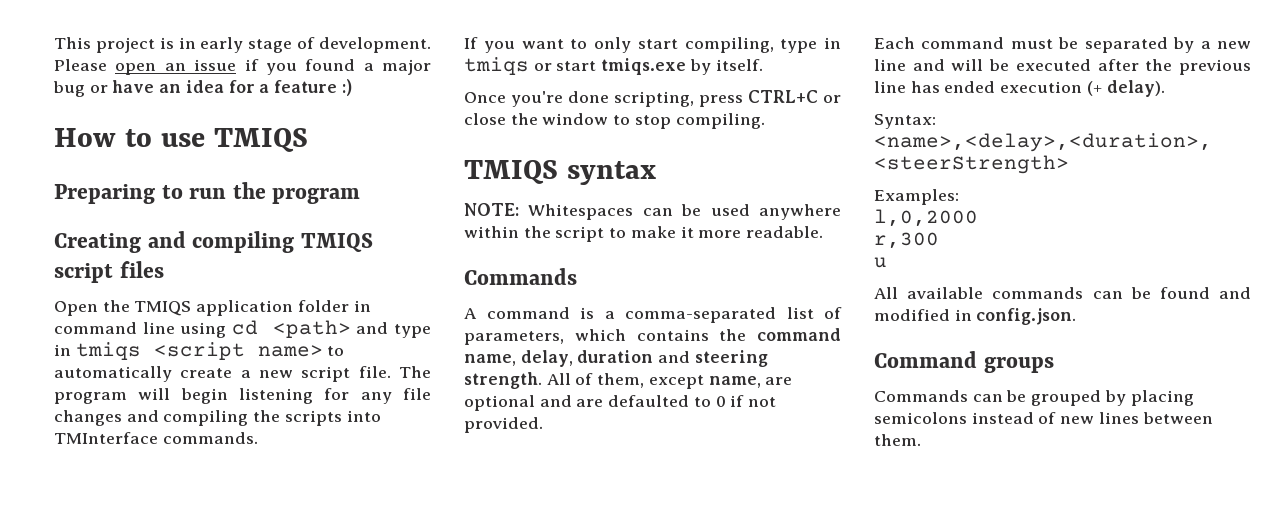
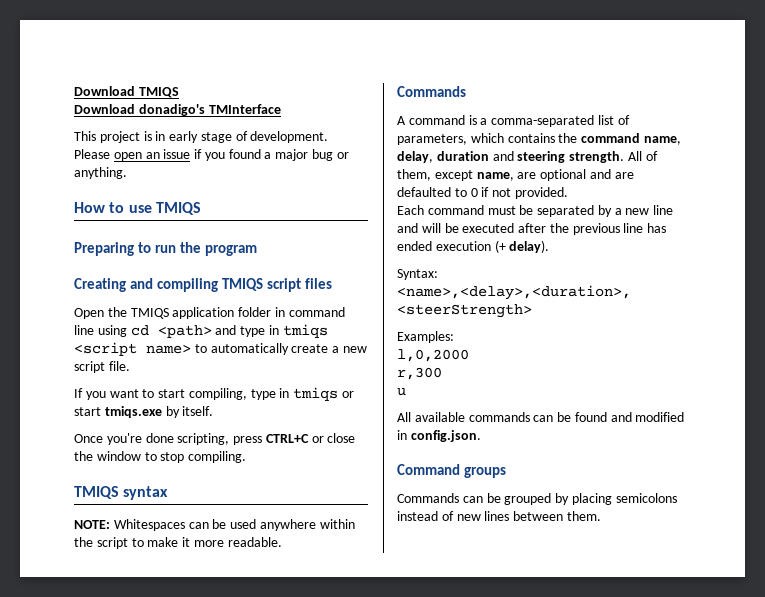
+ Download TMIQS
+ Download donadigo's TMInterface
- Please open an issue if you found a major bug or have an idea for a feature :)
+ Please open an issue if you found a major bug or anything.
- The program will begin listening for any file changes and compiling the scripts into TMInterface commands.
- If you want to only start compiling, type in tmiqs or start tmiqs.exe by itself.
+ If you want to start compiling, type in tmiqs or start tmiqs.exe by itself.

